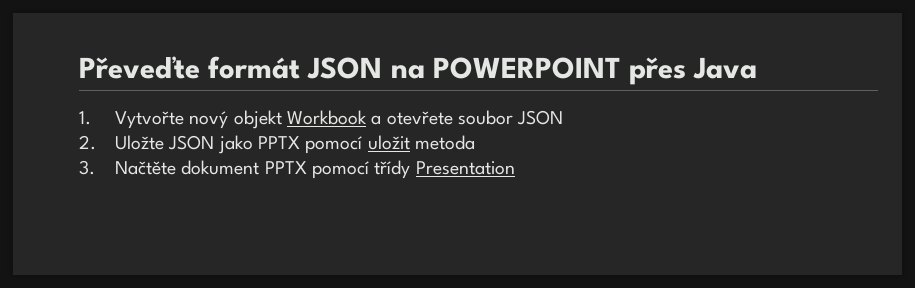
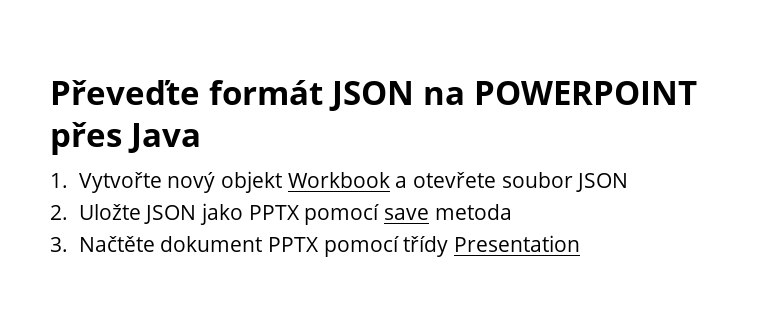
- 2. Uložte JSON jako PPTX pomocí uložit metoda
+ 2. Uložte JSON jako PPTX pomocí save metoda

